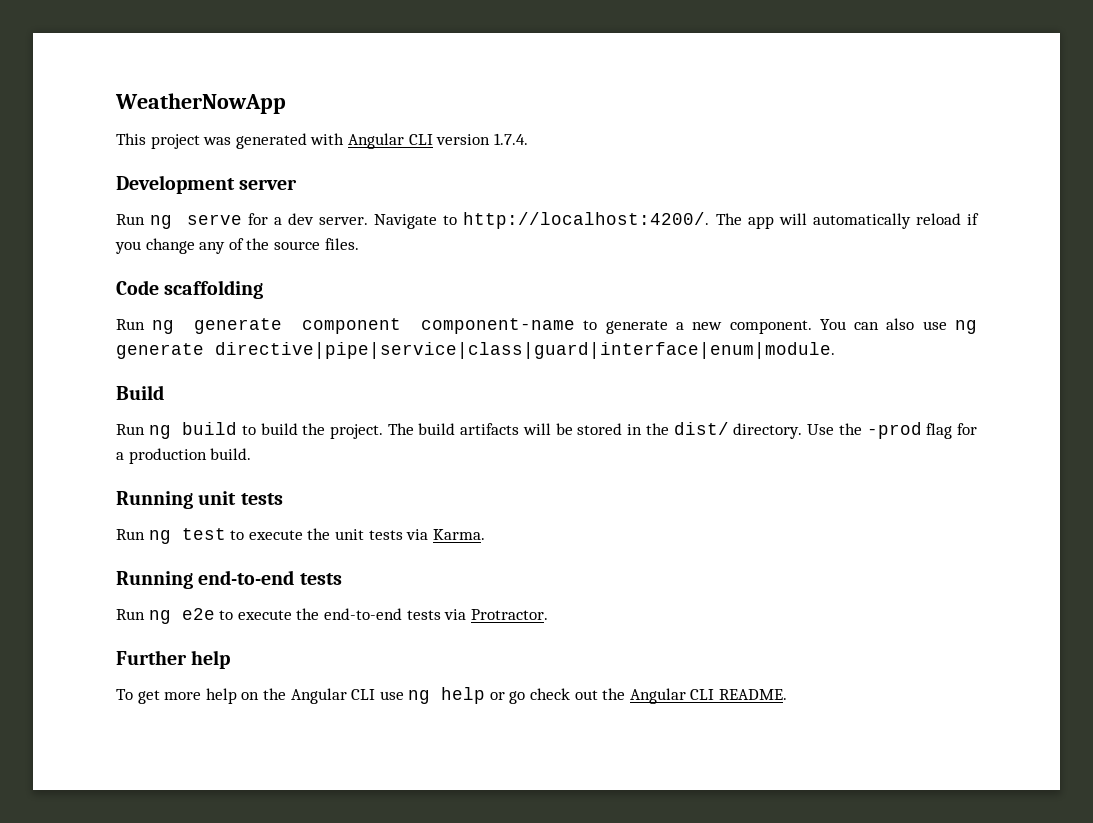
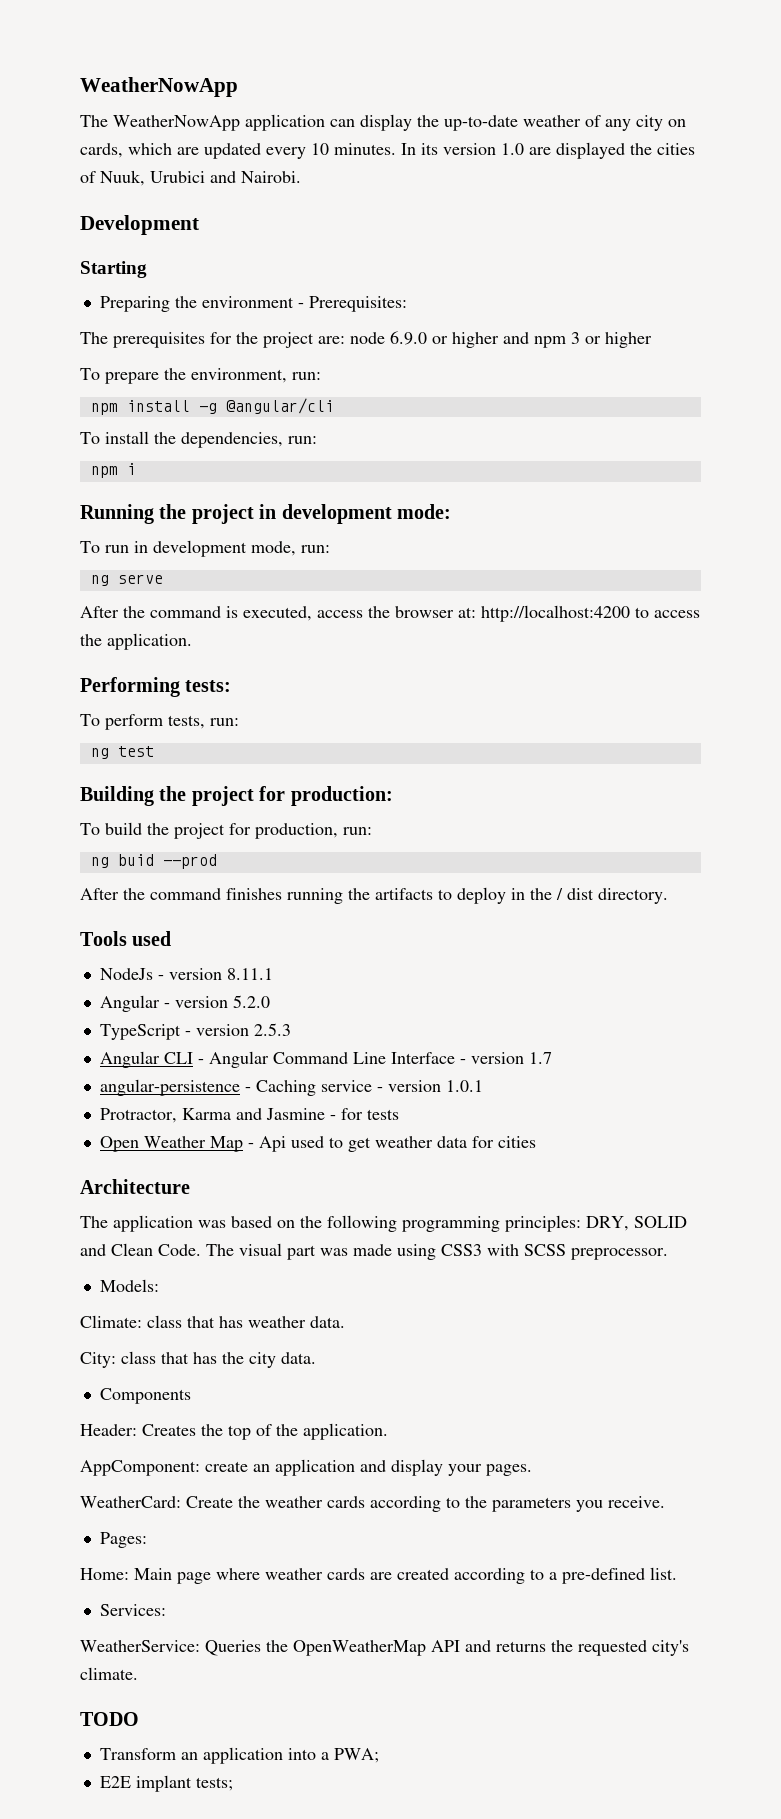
- This project was generated with Angular CLI version 1.7.4.
- Development server
- Run ng serve for a dev server. Navigate to http://localhost:4200/. The app will automatically reload if you change any of the source files.
- Code scaffolding
- Run ng generate component component-name to generate a new component. You can also use ng generate directive|pipe|service|class|guard|interface|enum|module.
- Build
- Run ng build to build the project. The build artifacts will be stored in the dist/ directory. Use the -prod flag for a production build.
- Running unit tests
- Run ng test to execute the unit tests via Karma.
- Running end-to-end tests
- Run ng e2e to execute the end-to-end tests via Protractor.
- Further help
- To get more help on the Angular CLI use ng help or go check out the Angular CLI README.
+ The WeatherNowApp application can display the up-to-date weather of any city on cards, which are updated every 10 minutes. In its version 1.0 are displayed the cities of Nuuk, Urubici and Nairobi.
+ Development
+ Starting
+ Preparing the environment - Prerequisites:
+ The prerequisites for the project are: node 6.9.0 or higher and npm 3 or higher
+ To prepare the environment, run:
+ npm install -g @angular/cli
+ To install the dependencies, run:
+ npm i
+ Running the project in development mode:
+ To run in development mode, run:
+ ng serve
+ After the command is executed, access the browser at: http://localhost:4200 to access the application.
+ Performing tests:
+ To perform tests, run:
+ ng test
+ Building the project for production:
+ To build the project for production, run:
+ ng buid --prod
+ After the command finishes running the artifacts to deploy in the / dist directory.
+ Tools used
+ NodeJs - version 8.11.1
+ Angular - version 5.2.0
+ TypeScript - version 2.5.3
+ Angular CLI - Angular Command Line Interface - version 1.7
+ angular-persistence - Caching service - version 1.0.1
+ Protractor, Karma and Jasmine - for tests
+ Open Weather Map - Api used to get weather data for cities
+ Architecture
+ The application was based on the following programming principles: DRY, SOLID and Clean Code. The visual part was made using CSS3 with SCSS preprocessor.
+ Models:
+ Climate: class that has weather data.
+ City: class that has the city data.
+ Components
+ Header: Creates the top of the application.
+ AppComponent: create an application and display your pages.
+ WeatherCard: Create the weather cards according to the parameters you receive.
+ Pages:
+ Home: Main page where weather cards are created according to a pre-defined list.
+ Services:
+ WeatherService: Queries the OpenWeatherMap API and returns the requested city's climate.
+ TODO
+ Transform an application into a PWA;
+ E2E implant tests;

